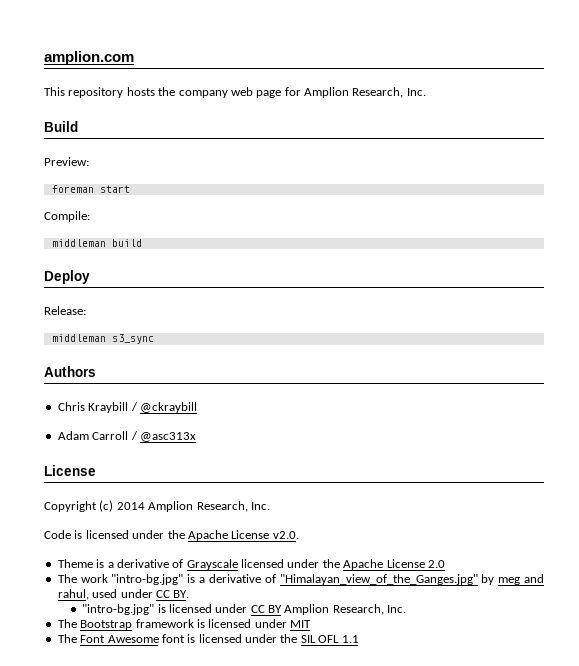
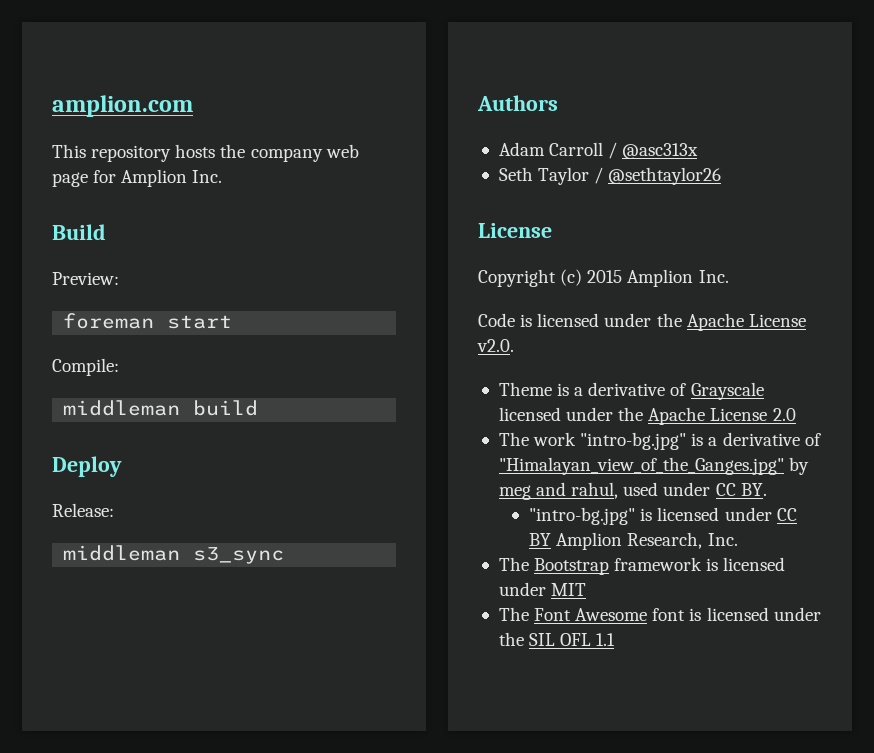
- This repository hosts the company web page for Amplion Research, Inc.
+ This repository hosts the company web page for Amplion Inc.
- Chris Kraybill / @ckraybill
+ Seth Taylor / @sethtaylor26
- Copyright (c) 2014 Amplion Research, Inc.
+ Copyright (c) 2015 Amplion Inc.

